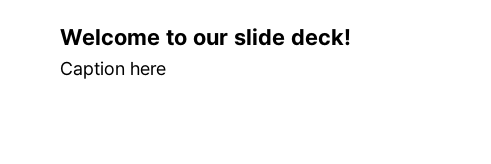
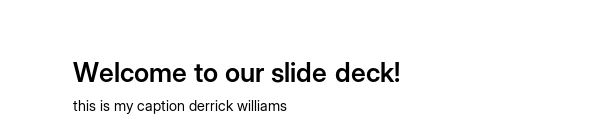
- Caption here
+ this is my caption derrick williams

